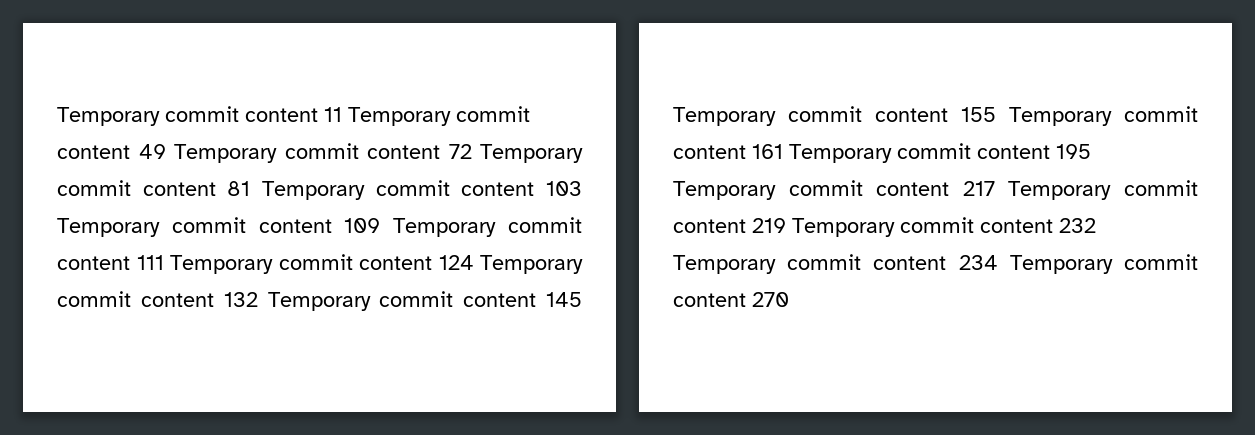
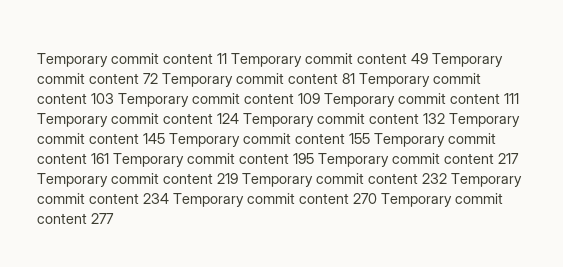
- Temporary commit content 11 Temporary commit content 49 Temporary commit content 72 Temporary commit content 81 Temporary commit content 103 Temporary commit content 109 Temporary commit content 111 Temporary commit content 124 Temporary commit content 132 Temporary commit content 145 Temporary commit content 155 Temporary commit content 161 Temporary commit content 195 Temporary commit content 217 Temporary commit content 219 Temporary commit content 232 Temporary commit content 234 Temporary commit content 270
+ Temporary commit content 11 Temporary commit content 49 Temporary commit content 72 Temporary commit content 81 Temporary commit content 103 Temporary commit content 109 Temporary commit content 111 Temporary commit content 124 Temporary commit content 132 Temporary commit content 145 Temporary commit content 155 Temporary commit content 161 Temporary commit content 195 Temporary commit content 217 Temporary commit content 219 Temporary commit content 232 Temporary commit content 234 Temporary commit content 270 Temporary commit content 277

